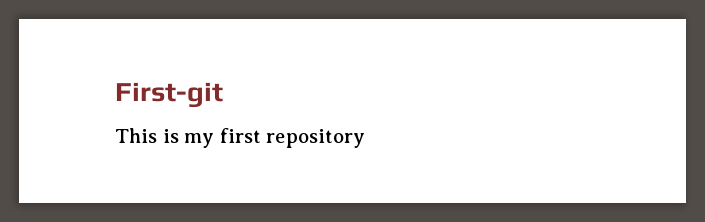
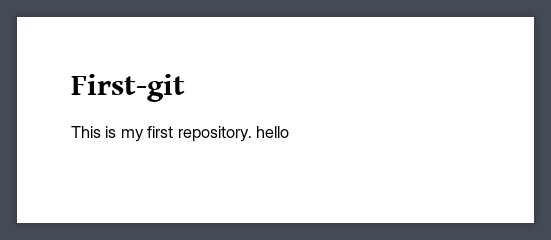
- This is my first repository
+ This is my first repository. hello

